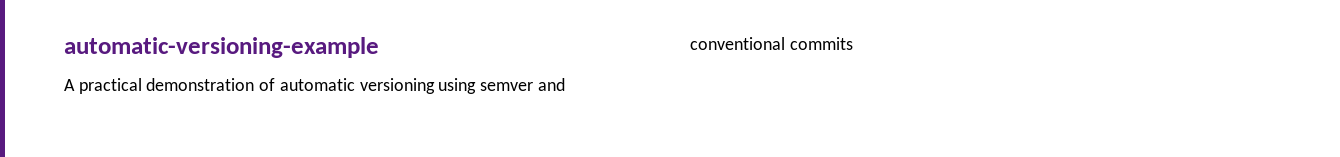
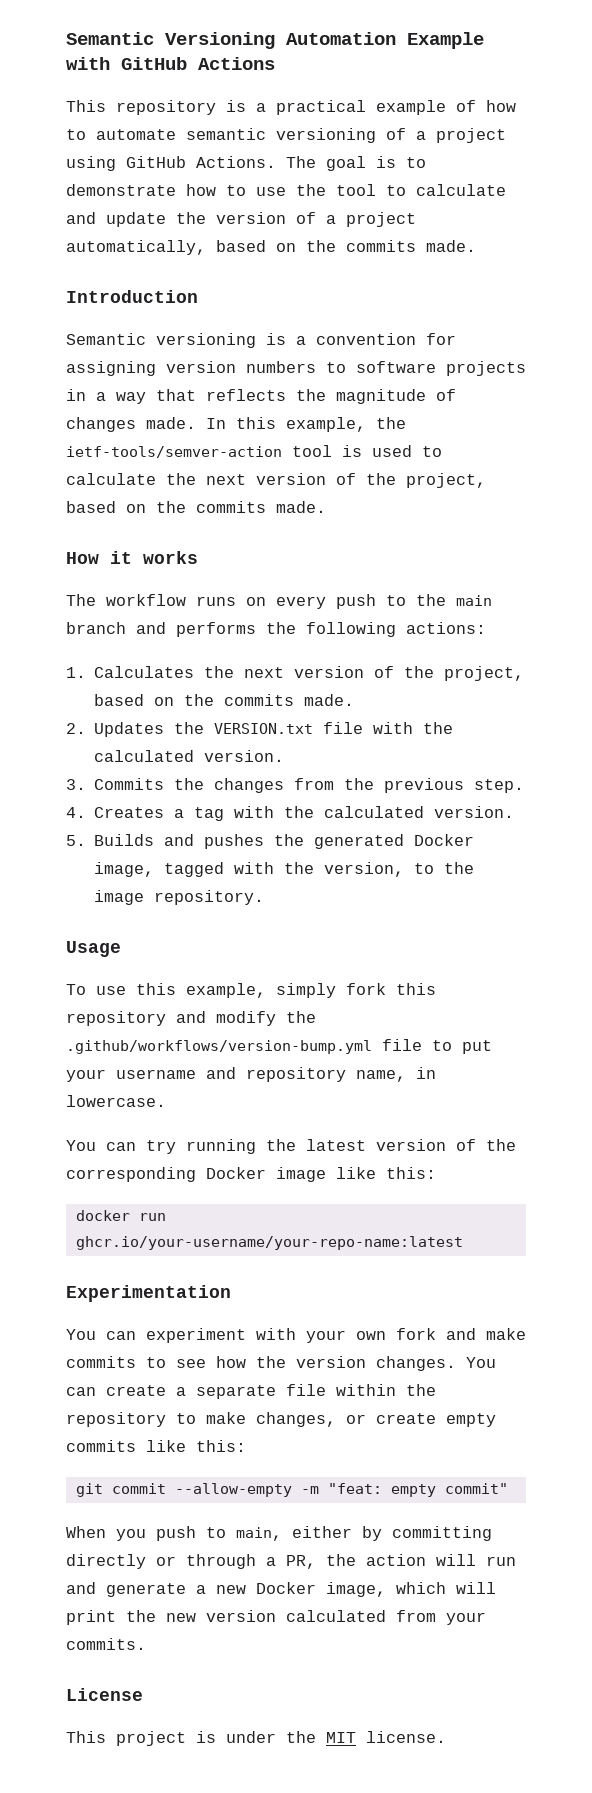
- automatic-versioning-example
- A practical demonstration of automatic versioning using semver and conventional commits
+ Semantic Versioning Automation Example with GitHub Actions
+ This repository is a practical example of how to automate semantic versioning of a project using GitHub Actions. The goal is to demonstrate how to use the tool to calculate and update the version of a project automatically, based on the commits made.
+ Introduction
+ Semantic versioning is a convention for assigning version numbers to software projects in a way that reflects the magnitude of changes made. In this example, the ietf-tools/semver-action tool is used to calculate the next version of the project, based on the commits made.
+ How it works
+ The workflow runs on every push to the main branch and performs the following actions:
+ 1. Calculates the next version of the project, based on the commits made.
+ 2. Updates the VERSION.txt file with the calculated version.
+ 3. Commits the changes from the previous step.
+ 4. Creates a tag with the calculated version.
+ 5. Builds and pushes the generated Docker image, tagged with the version, to the image repository.
+ Usage
+ To use this example, simply fork this repository and modify the .github/workflows/version-bump.yml file to put your username and repository name, in lowercase.
+ You can try running the latest version of the corresponding Docker image like this:
+ docker run ghcr.io/your-username/your-repo-name:latest
+ Experimentation
+ You can experiment with your own fork and make commits to see how the version changes. You can create a separate file within the repository to make changes, or create empty commits like this:
+ git commit --allow-empty -m "feat: empty commit"
+ When you push to main, either by committing directly or through a PR, the action will run and generate a new Docker image, which will print the new version calculated from your commits.
+ License
+ This project is under the MIT license.

